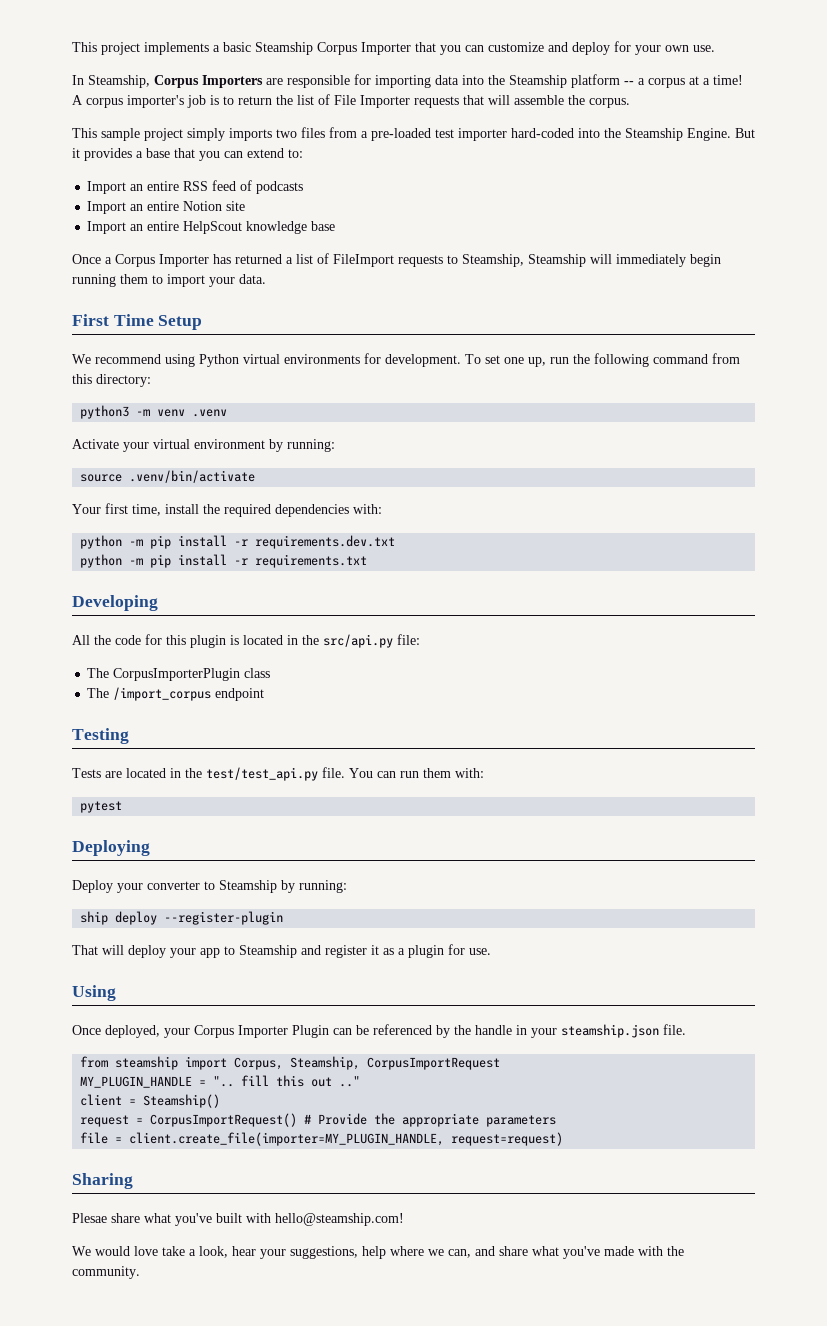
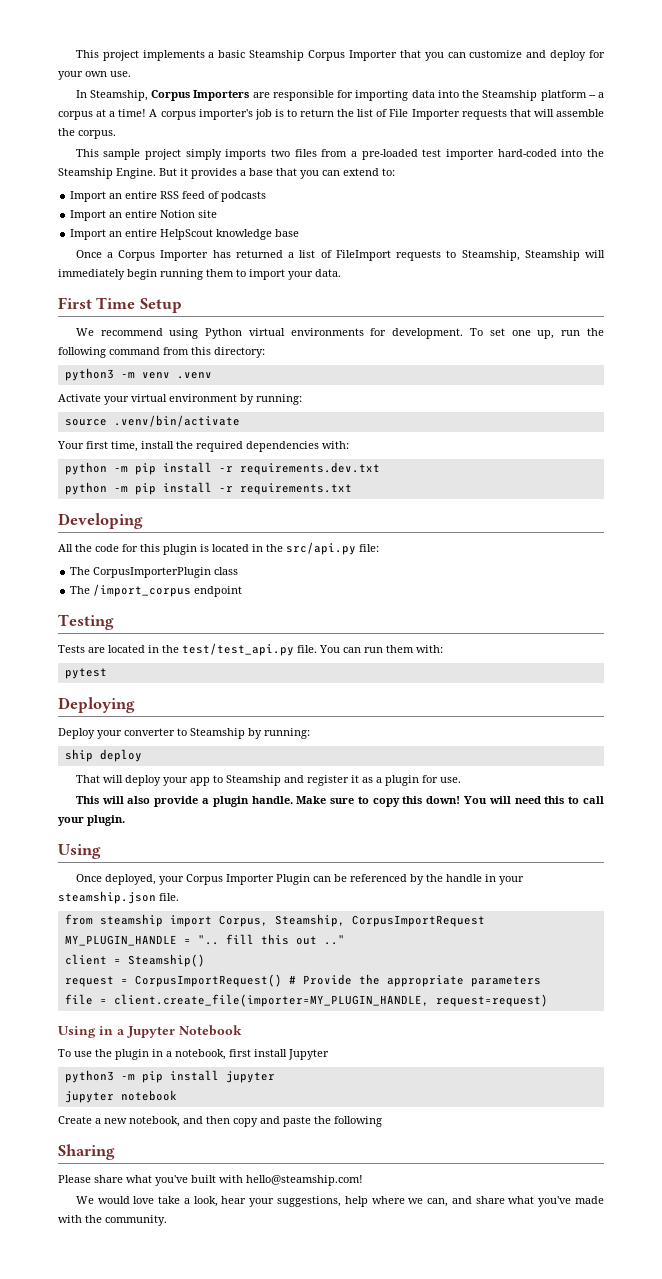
- ship deploy --register-plugin
+ ship deploy
+ This will also provide a plugin handle. Make sure to copy this down! You will need this to call your plugin.
+ Using in a Jupyter Notebook
+ To use the plugin in a notebook, first install Jupyter
+ python3 -m pip install jupyter
+ jupyter notebook
+ Create a new notebook, and then copy and paste the following
- Plesae share what you've built with hello@steamship.com!
+ Please share what you've built with hello@steamship.com!

